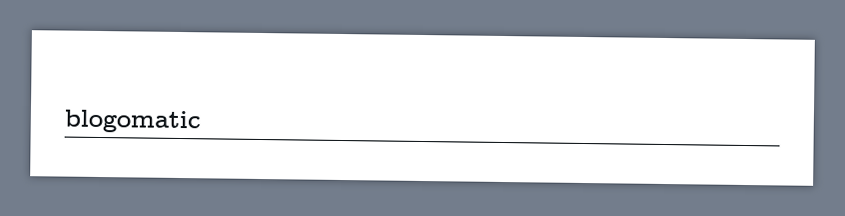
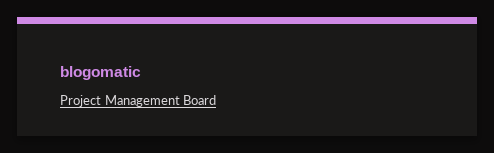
+ Project Management Board

